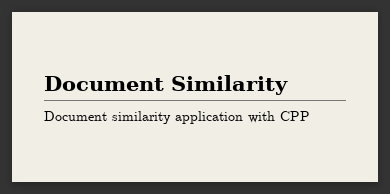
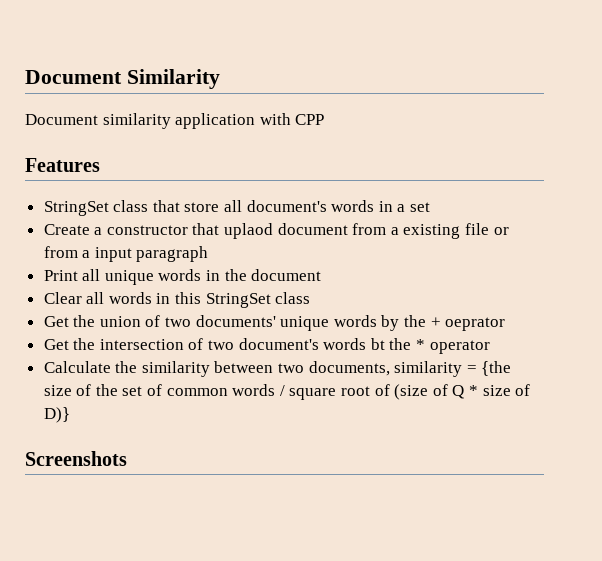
+ Features
+ StringSet class that store all document's words in a set
+ Create a constructor that uplaod document from a existing file or from a input paragraph
+ Print all unique words in the document
+ Clear all words in this StringSet class
+ Get the union of two documents' unique words by the + oeprator
+ Get the intersection of two document's words bt the * operator
+ Calculate the similarity between two documents, similarity = {the size of the set of common words / square root of (size of Q * size of D)}
+ Screenshots

